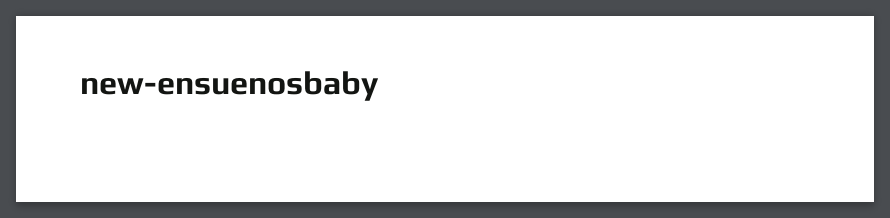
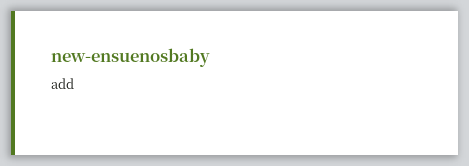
+ add

